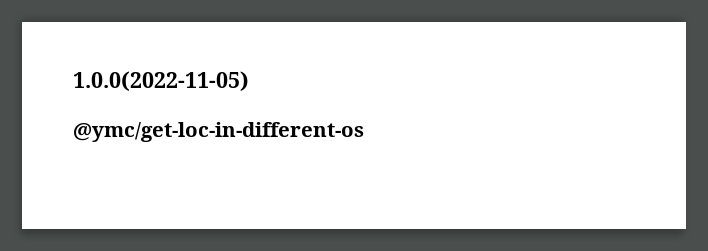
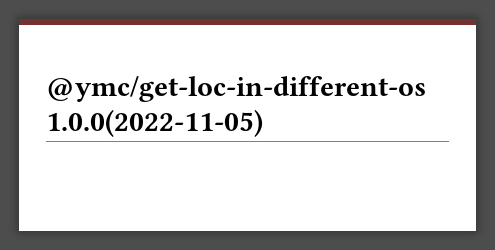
- 1.0.0(2022-11-05)
+ @ymc/get-loc-in-different-os 1.0.0(2022-11-05)
- @ymc/get-loc-in-different-os

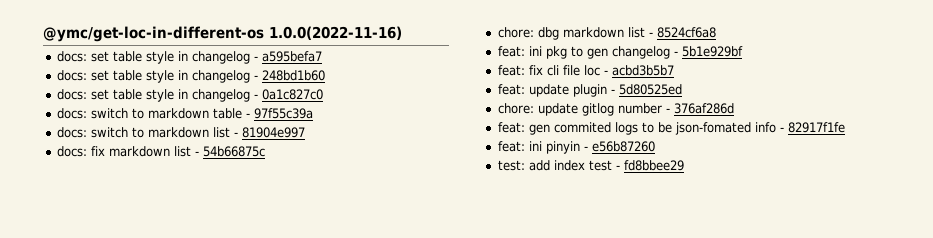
- @ymc/get-loc-in-different-os 1.0.0(2022-11-05)
+ @ymc/get-loc-in-different-os 1.0.0(2022-11-16)
+ docs: set table style in changelog - a595befa7
+ docs: set table style in changelog - 248bd1b60
+ docs: set table style in changelog - 0a1c827c0
+ docs: switch to markdown table - 97f55c39a
+ docs: switch to markdown list - 81904e997
+ docs: fix markdown list - 54b66875c
+ chore: dbg markdown list - 8524cf6a8
+ feat: ini pkg to gen changelog - 5b1e929bf
+ feat: fix cli file loc - acbd3b5b7
+ feat: update plugin - 5d80525ed
+ chore: update gitlog number - 376af286d
+ feat: gen commited logs to be json-fomated info - 82917f1fe
+ feat: ini pinyin - e56b87260
+ test: add index test - fd8bbee29

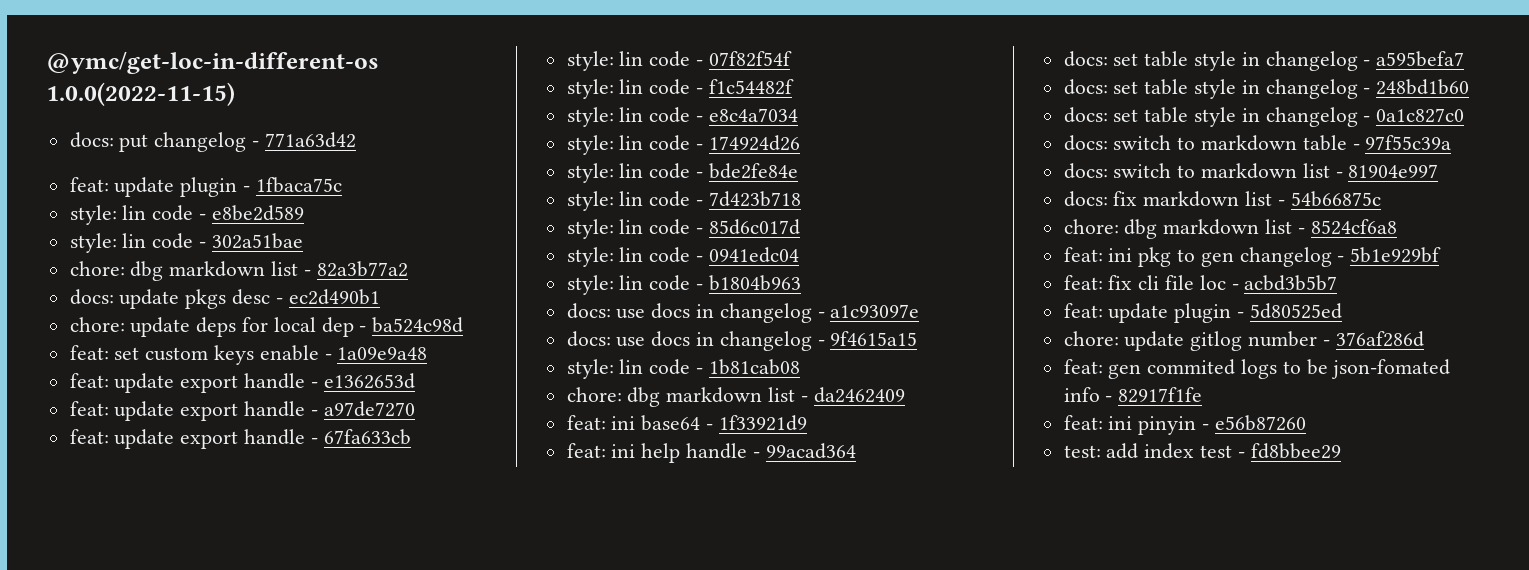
- @ymc/get-loc-in-different-os 1.0.0(2022-11-16)
+ @ymc/get-loc-in-different-os 1.0.0(2022-11-15)
+ docs: put changelog - 771a63d42
+ feat: update plugin - 1fbaca75c
+ style: lin code - e8be2d589
+ style: lin code - 302a51bae
+ chore: dbg markdown list - 82a3b77a2
+ docs: update pkgs desc - ec2d490b1
+ chore: update deps for local dep - ba524c98d
+ feat: set custom keys enable - 1a09e9a48
+ feat: update export handle - e1362653d
+ feat: update export handle - a97de7270
+ feat: update export handle - 67fa633cb
+ style: lin code - 07f82f54f
+ style: lin code - f1c54482f
+ style: lin code - e8c4a7034
+ style: lin code - 174924d26
+ style: lin code - bde2fe84e
+ style: lin code - 7d423b718
+ style: lin code - 85d6c017d
+ style: lin code - 0941edc04
+ style: lin code - b1804b963
+ docs: use docs in changelog - a1c93097e
+ docs: use docs in changelog - 9f4615a15
+ style: lin code - 1b81cab08
+ chore: dbg markdown list - da2462409
+ feat: ini base64 - 1f33921d9
+ feat: ini help handle - 99acad364

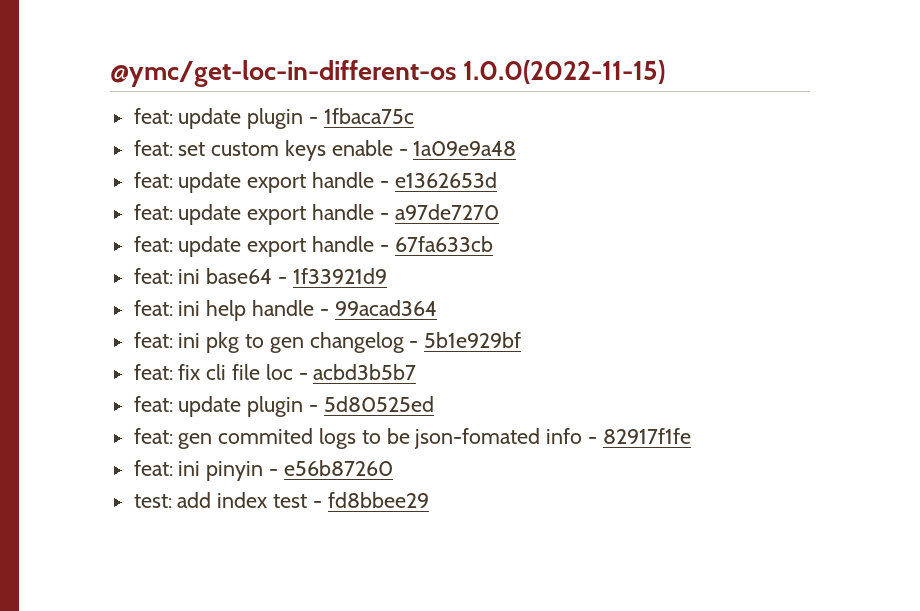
- docs: put changelog - 771a63d42
- style: lin code - e8be2d589
- style: lin code - 302a51bae
- chore: dbg markdown list - 82a3b77a2
- docs: update pkgs desc - ec2d490b1
- chore: update deps for local dep - ba524c98d
- style: lin code - 07f82f54f
- style: lin code - f1c54482f
- style: lin code - e8c4a7034
- style: lin code - 174924d26
- style: lin code - bde2fe84e
- style: lin code - 7d423b718
- style: lin code - 85d6c017d
- style: lin code - 0941edc04
- style: lin code - b1804b963
- docs: use docs in changelog - a1c93097e
- docs: use docs in changelog - 9f4615a15
- style: lin code - 1b81cab08
- chore: dbg markdown list - da2462409
- docs: set table style in changelog - a595befa7
- docs: set table style in changelog - 248bd1b60
- docs: set table style in changelog - 0a1c827c0
- docs: switch to markdown table - 97f55c39a
- docs: switch to markdown list - 81904e997
- docs: fix markdown list - 54b66875c
- chore: dbg markdown list - 8524cf6a8
- chore: update gitlog number - 376af286d

